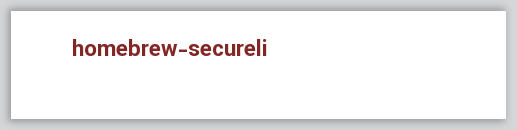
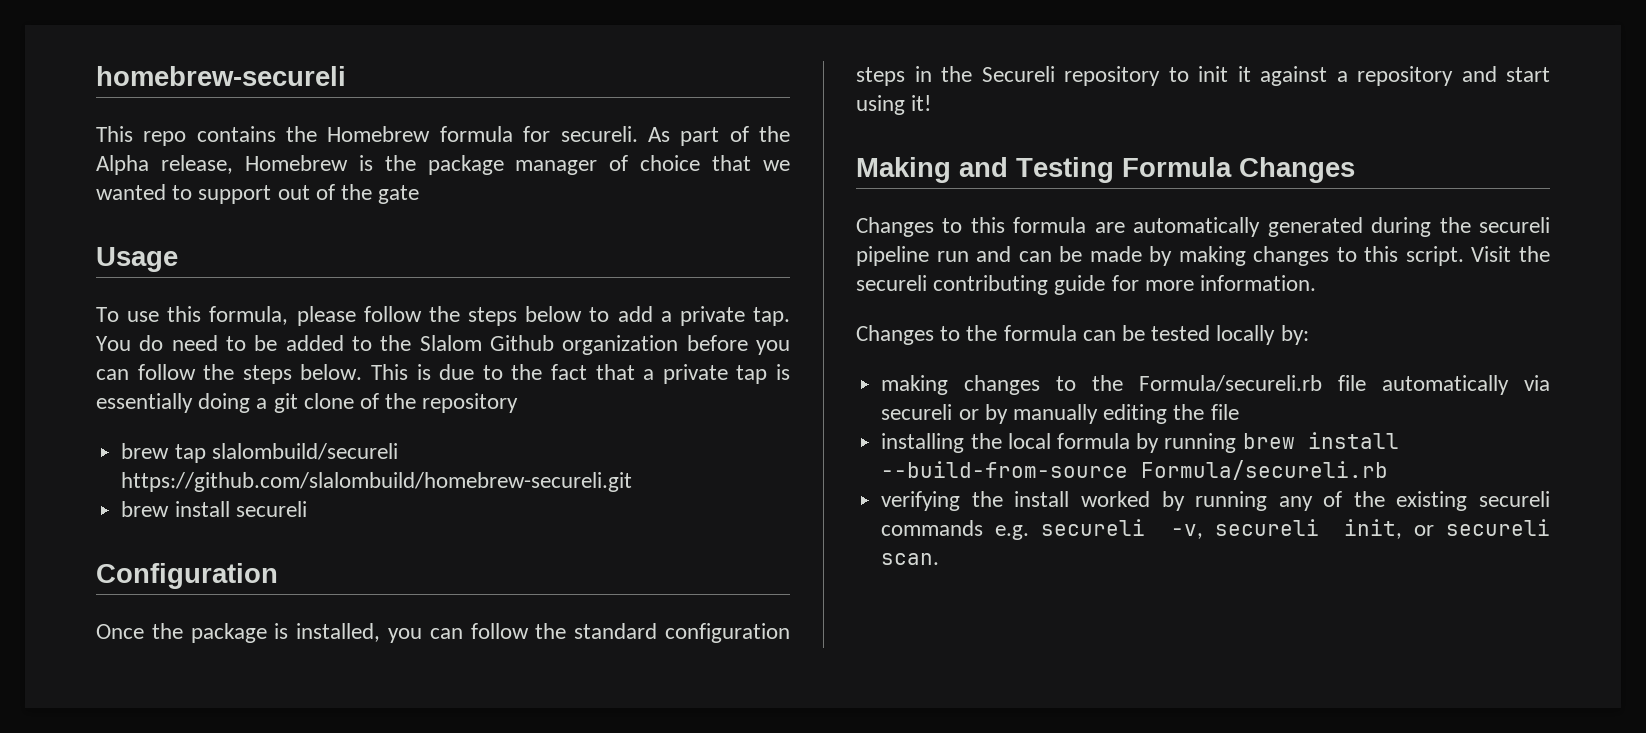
+ This repo contains the Homebrew formula for secureli. As part of the Alpha release, Homebrew is the package manager of choice that we wanted to support out of the gate
+ Usage
+ To use this formula, please follow the steps below to add a private tap. You do need to be added to the Slalom Github organization before you can follow the steps below. This is due to the fact that a private tap is essentially doing a git clone of the repository
+ brew tap slalombuild/secureli https://github.com/slalombuild/homebrew-secureli.git
+ brew install secureli
+ Configuration
+ Once the package is installed, you can follow the standard configuration steps in the Secureli repository to init it against a repository and start using it!
+ Making and Testing Formula Changes
+ Changes to this formula are automatically generated during the secureli pipeline run and can be made by making changes to this script. Visit the secureli contributing guide for more information.
+ Changes to the formula can be tested locally by:
+ making changes to the Formula/secureli.rb file automatically via secureli or by manually editing the file
+ installing the local formula by running brew install --build-from-source Formula/secureli.rb
+ verifying the install worked by running any of the existing secureli commands e.g. secureli -v, secureli init, or secureli scan.

